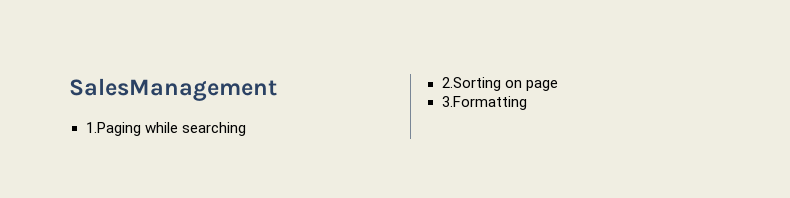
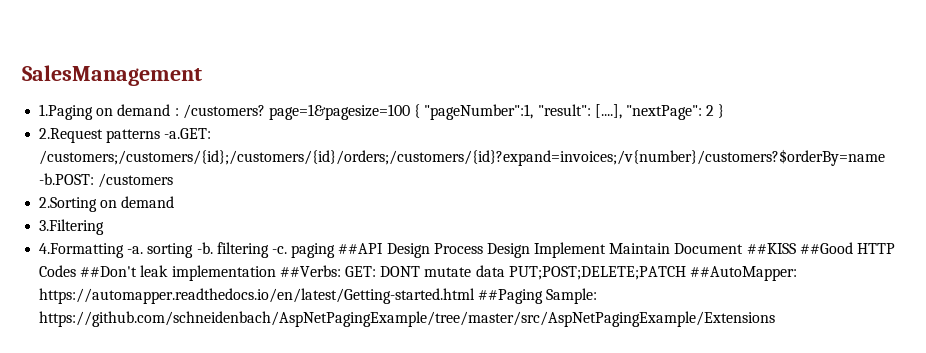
- 1.Paging while searching
- 2.Sorting on page
- 3.Formatting
+ 1.Paging on demand : /customers? page=1&pagesize=100 { "pageNumber":1, "result": [....], "nextPage": 2 }
+ 2.Request patterns -a.GET: /customers;/customers/{id};/customers/{id}/orders;/customers/{id}?expand=invoices;/v{number}/customers?$orderBy=name -b.POST: /customers
+ 2.Sorting on demand
+ 3.Filtering
+ 4.Formatting -a. sorting -b. filtering -c. paging ##API Design Process Design Implement Maintain Document ##KISS ##Good HTTP Codes ##Don't leak implementation ##Verbs: GET: DONT mutate data PUT;POST;DELETE;PATCH ##AutoMapper: https://automapper.readthedocs.io/en/latest/Getting-started.html ##Paging Sample: https://github.com/schneidenbach/AspNetPagingExample/tree/master/src/AspNetPagingExample/Extensions

